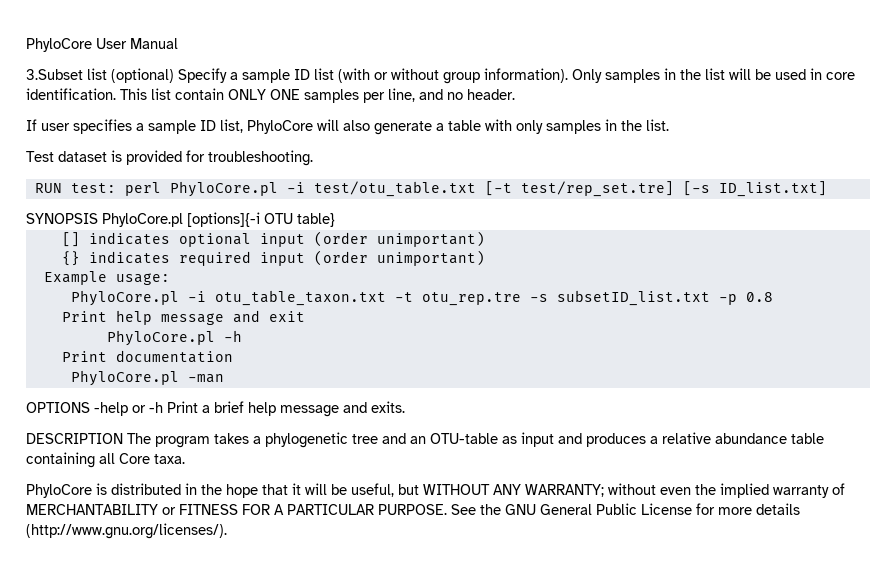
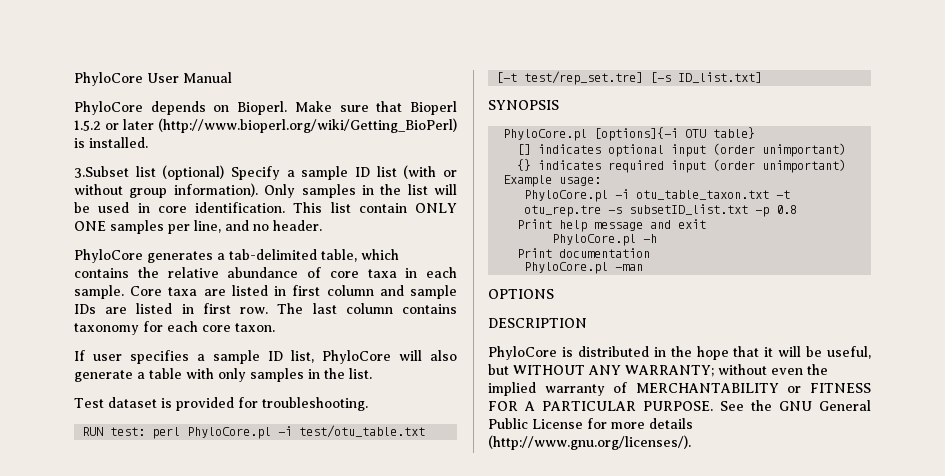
+ PhyloCore depends on Bioperl. Make sure that Bioperl 1.5.2 or later (http://www.bioperl.org/wiki/Getting_BioPerl) is installed.
+ PhyloCore generates a tab-delimited table, which contains the relative abundance of core taxa in each sample. Core taxa are listed in first column and sample IDs are listed in first row. The last column contains taxonomy for each core taxon.
- SYNOPSIS PhyloCore.pl [options]{-i OTU table}
+ SYNOPSIS
+ PhyloCore.pl [options]{-i OTU table}
- OPTIONS -help or -h Print a brief help message and exits.
- DESCRIPTION The program takes a phylogenetic tree and an OTU-table as input and produces a relative abundance table containing all Core taxa.
+ OPTIONS
+ DESCRIPTION

